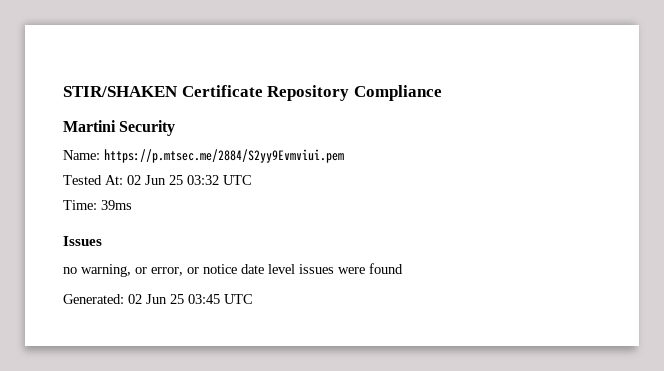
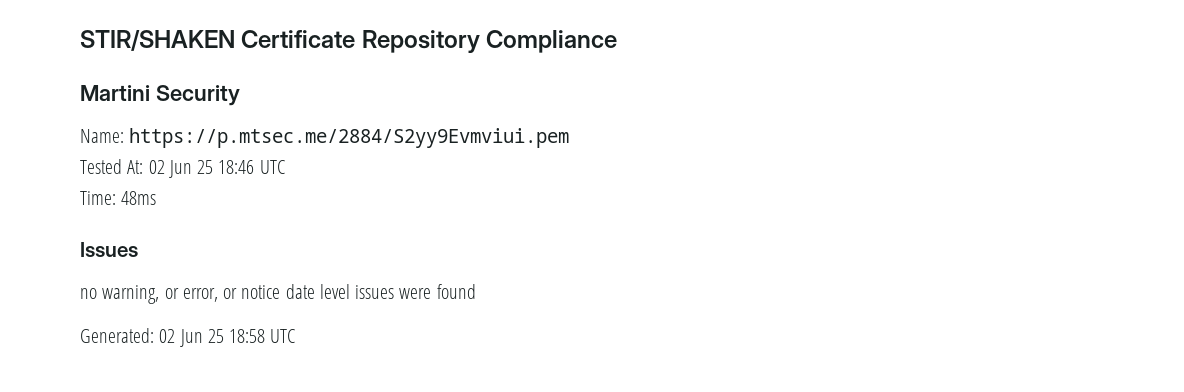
- Tested At: 02 Jun 25 03:32 UTC
+ Tested At: 02 Jun 25 18:46 UTC
- Time: 39ms
+ Time: 48ms
- Generated: 02 Jun 25 03:45 UTC
+ Generated: 02 Jun 25 18:58 UTC

